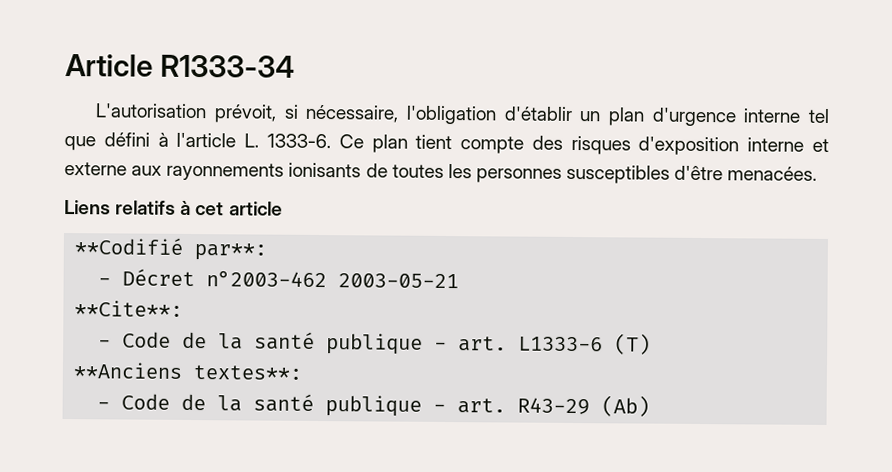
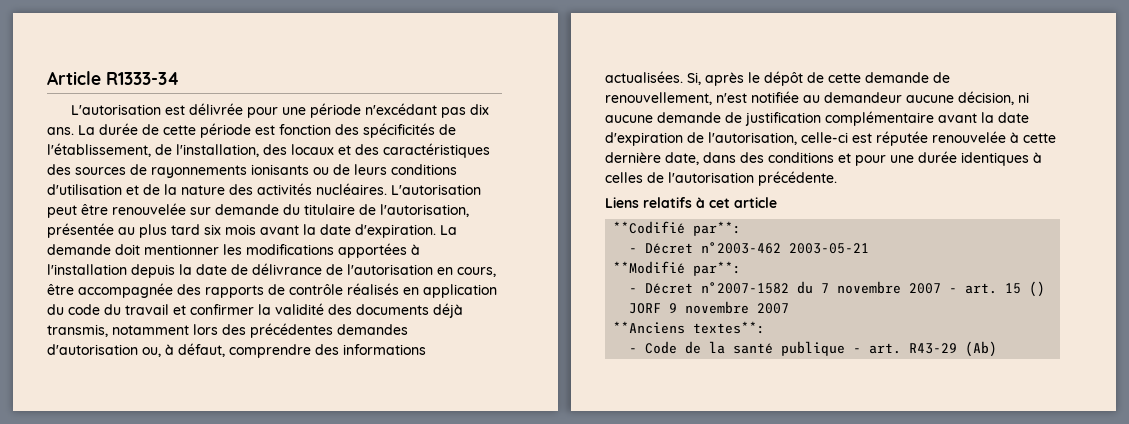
- L'autorisation prévoit, si nécessaire, l'obligation d'établir un plan d'urgence interne tel que défini à l'article L. 1333-6. Ce plan tient compte des risques d'exposition interne et externe aux rayonnements ionisants de toutes les personnes susceptibles d'être menacées.
+ L'autorisation est délivrée pour une période n'excédant pas dix ans. La durée de cette période est fonction des spécificités de l'établissement, de l'installation, des locaux et des caractéristiques des sources de rayonnements ionisants ou de leurs conditions d'utilisation et de la nature des activités nucléaires. L'autorisation peut être renouvelée sur demande du titulaire de l'autorisation, présentée au plus tard six mois avant la date d'expiration. La demande doit mentionner les modifications apportées à l'installation depuis la date de délivrance de l'autorisation en cours, être accompagnée des rapports de contrôle réalisés en application du code du travail et confirmer la validité des documents déjà transmis, notamment lors des précédentes demandes d'autorisation ou, à défaut, comprendre des informations actualisées. Si, après le dépôt de cette demande de renouvellement, n'est notifiée au demandeur aucune décision, ni aucune demande de justification complémentaire avant la date d'expiration de l'autorisation, celle-ci est réputée renouvelée à cette dernière date, dans des conditions et pour une durée identiques à celles de l'autorisation précédente.
- **Cite**:
- - Code de la santé publique - art. L1333-6 (T)
+ **Modifié par**:
+ - Décret n°2007-1582 du 7 novembre 2007 - art. 15 () JORF 9 novembre 2007

